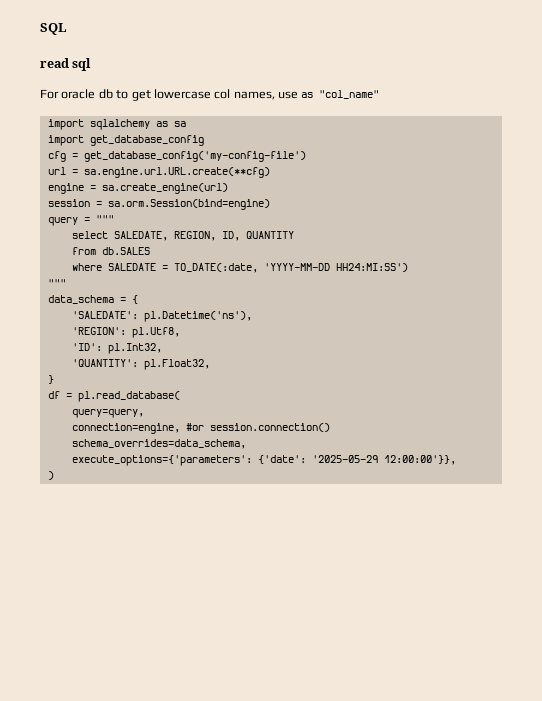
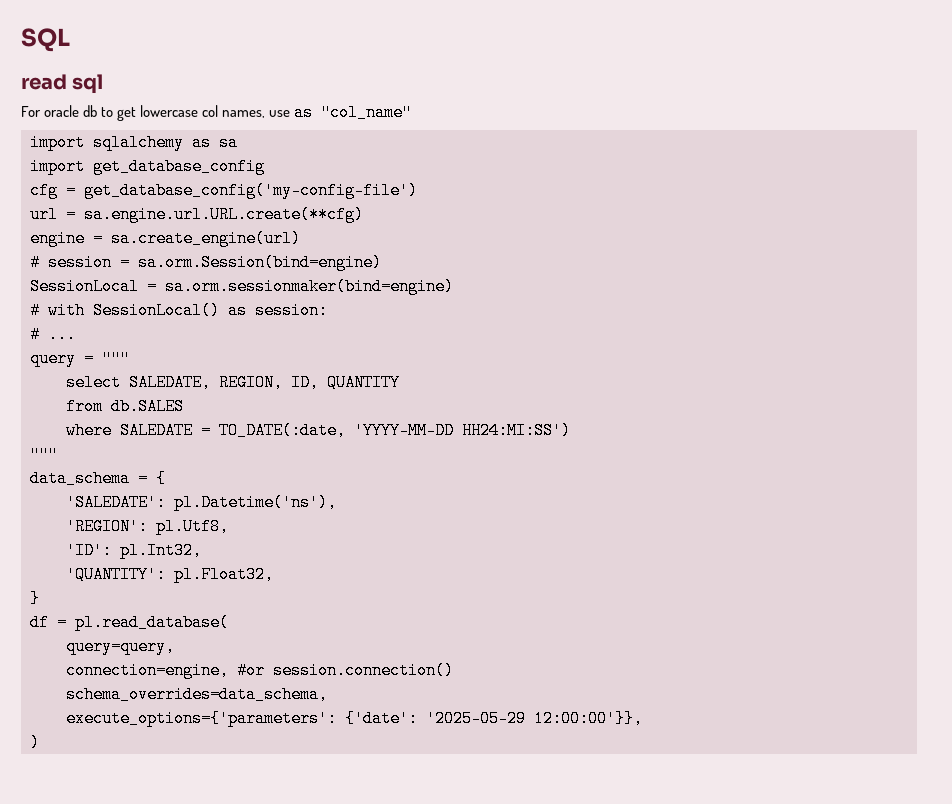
- session = sa.orm.Session(bind=engine)
+ # session = sa.orm.Session(bind=engine)
+ SessionLocal = sa.orm.sessionmaker(bind=engine)
+ # with SessionLocal() as session:
+ # ...

